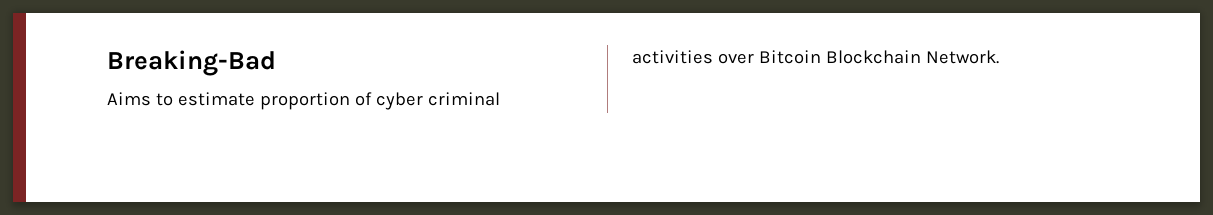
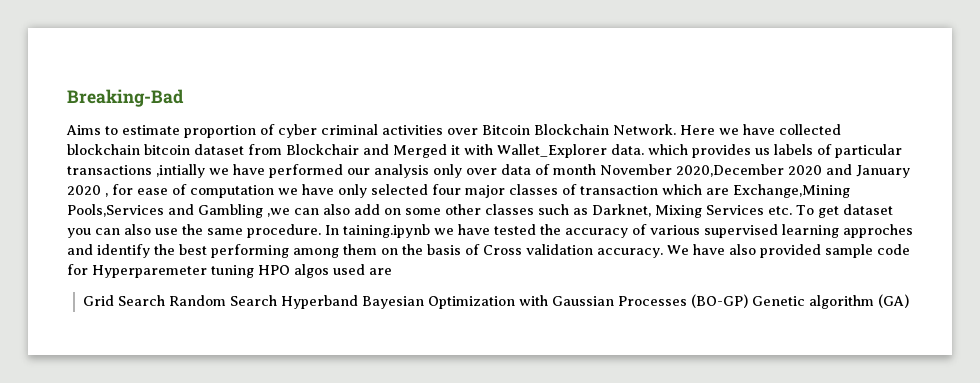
+ Here we have collected blockchain bitcoin dataset from Blockchair and Merged it with Wallet_Explorer data. which provides us labels of particular transactions ,intially we have performed our analysis only over data of month November 2020,December 2020 and January 2020 , for ease of computation we have only selected four major classes of transaction which are Exchange,Mining Pools,Services and Gambling ,we can also add on some other classes such as Darknet, Mixing Services etc. To get dataset you can also use the same procedure. In taining.ipynb we have tested the accuracy of various supervised learning approches and identify the best performing among them on the basis of Cross validation accuracy. We have also provided sample code for Hyperparemeter tuning HPO algos used are
+ Grid Search Random Search Hyperband Bayesian Optimization with Gaussian Processes (BO-GP) Genetic algorithm (GA)

